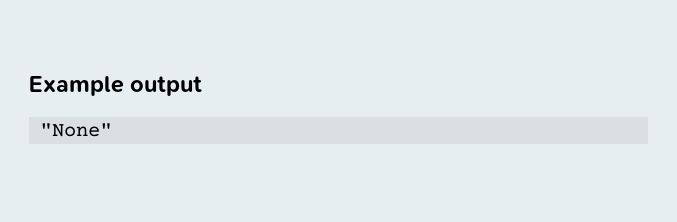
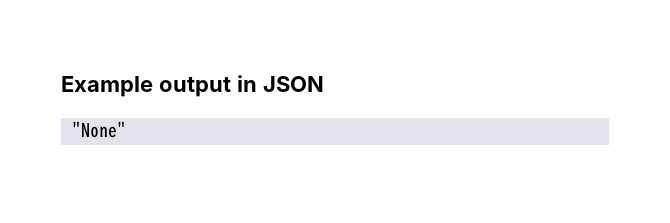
- Example output
+ Example output in JSON

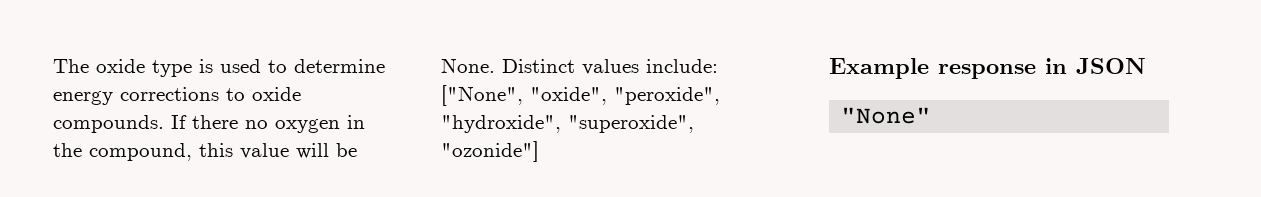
- Example output in JSON
+ The oxide type is used to determine energy corrections to oxide compounds. If there no oxygen in the compound, this value will be None. Distinct values include: ["None", "oxide", "peroxide", "hydroxide", "superoxide", "ozonide"]
+ Example response in JSON

